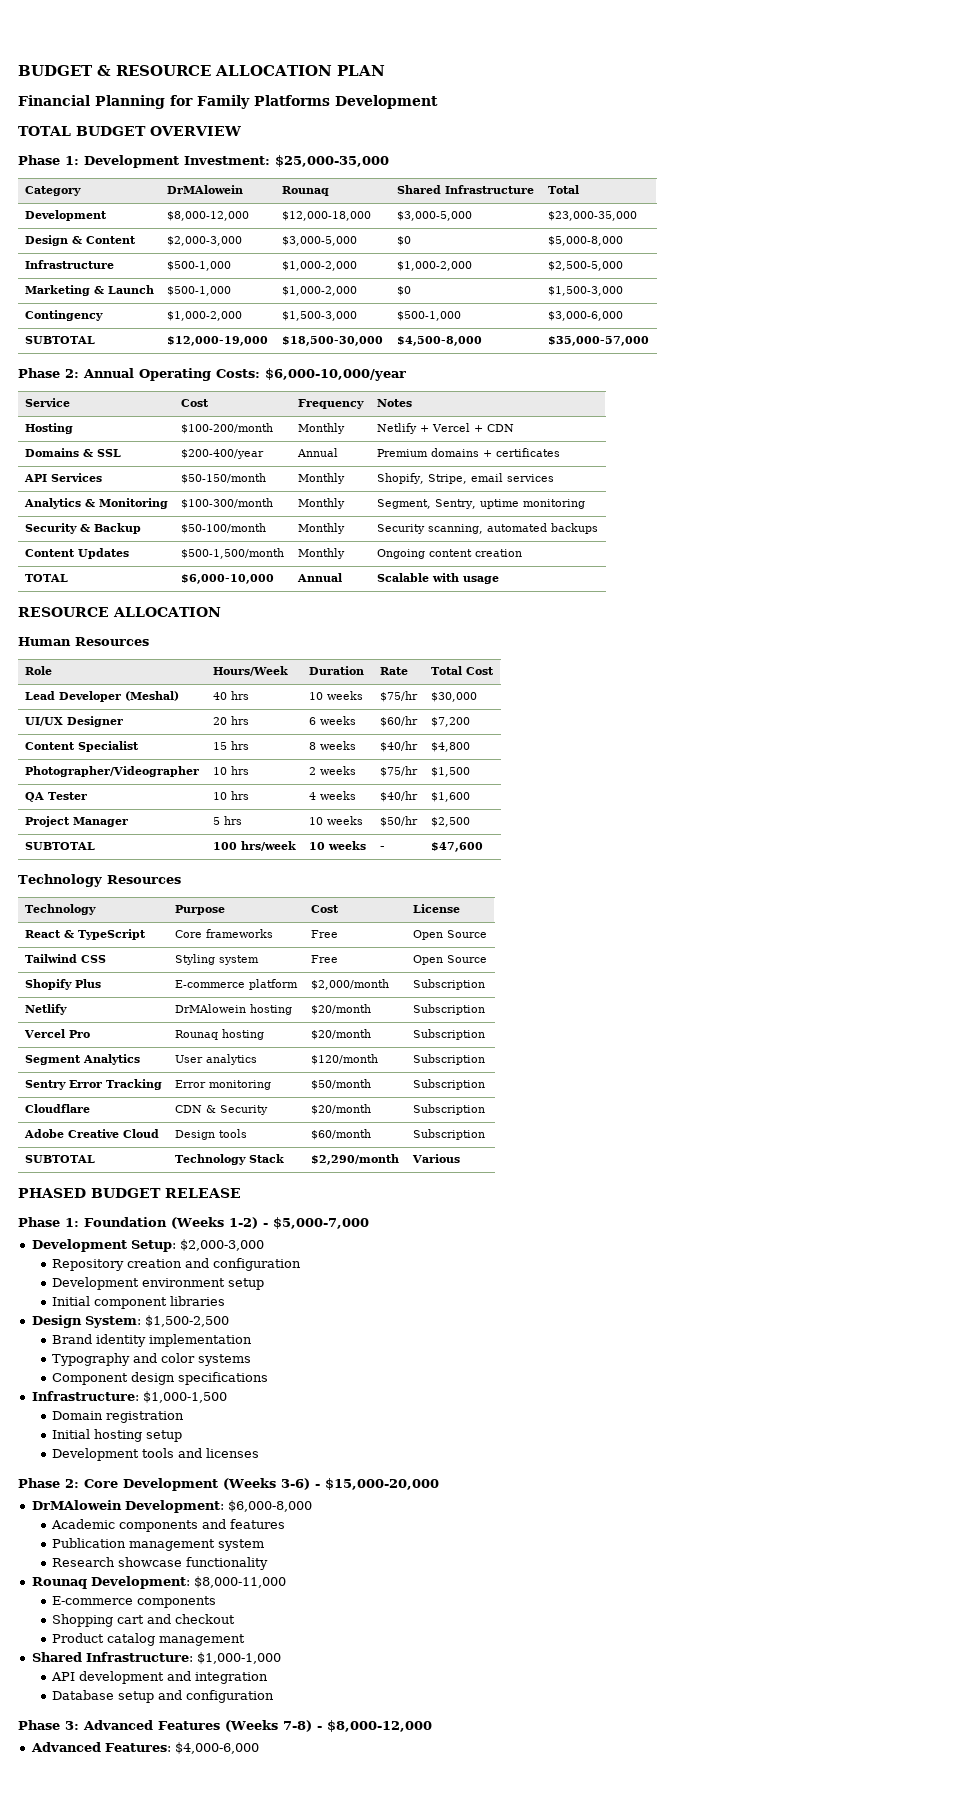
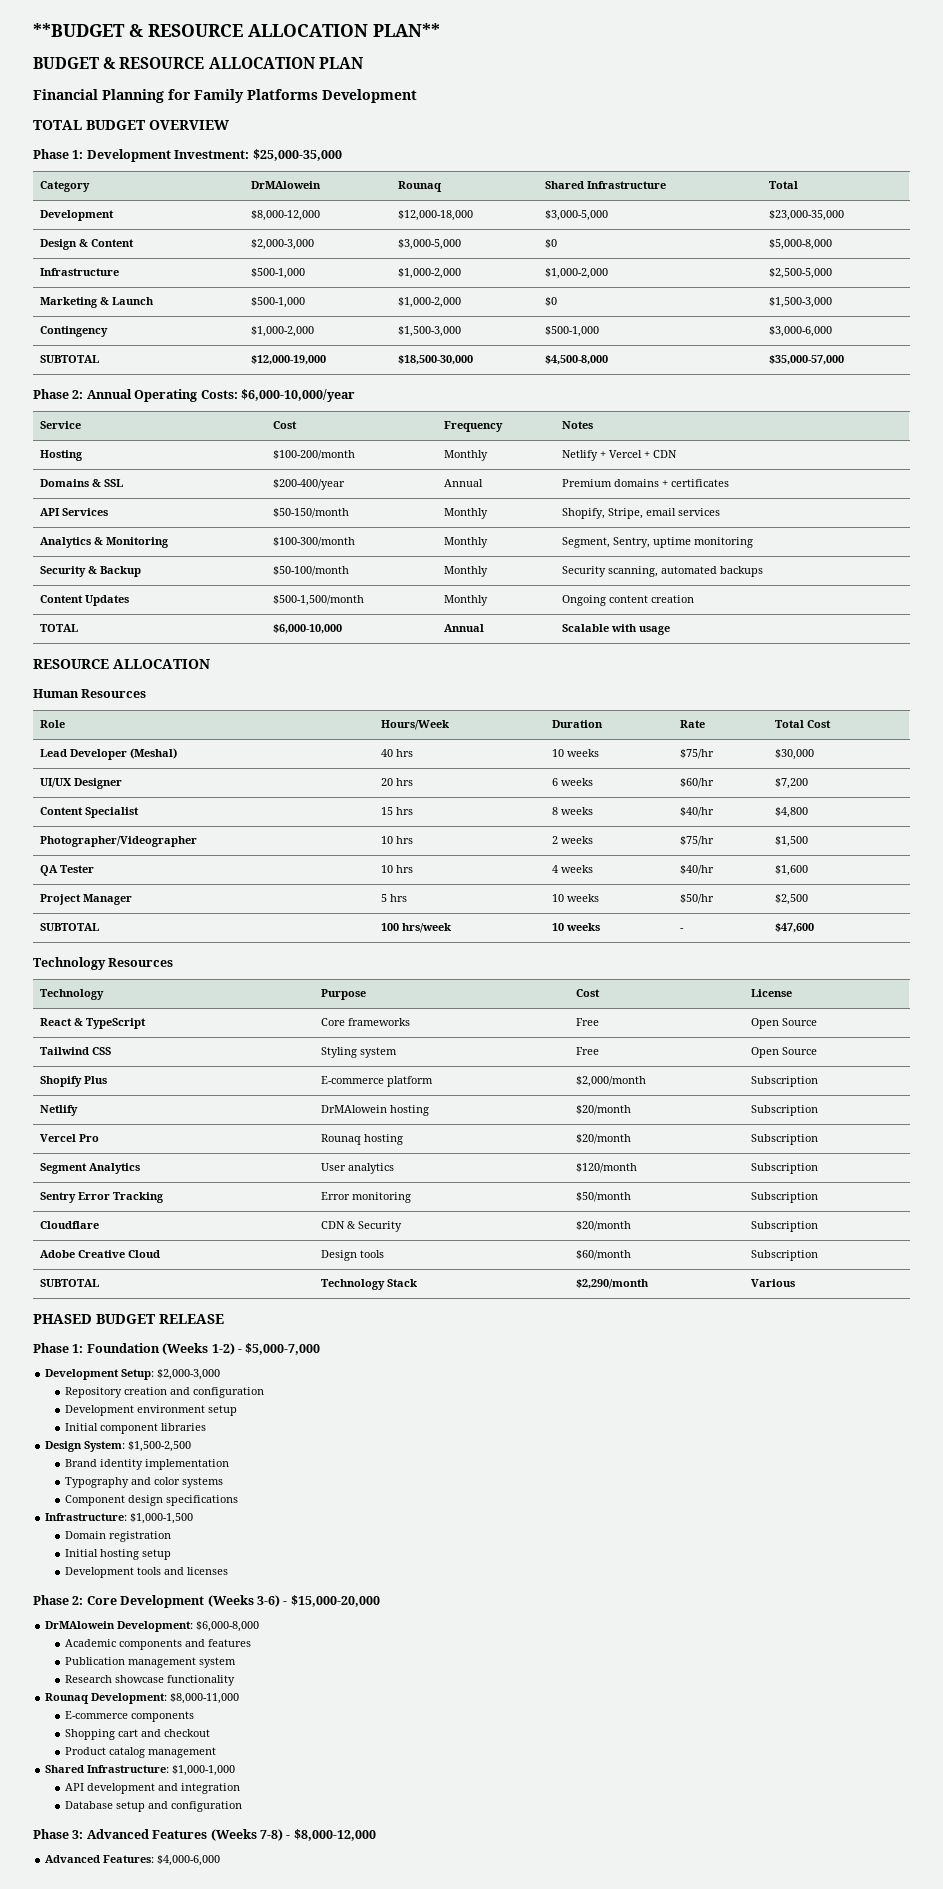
+ **BUDGET & RESOURCE ALLOCATION PLAN**

